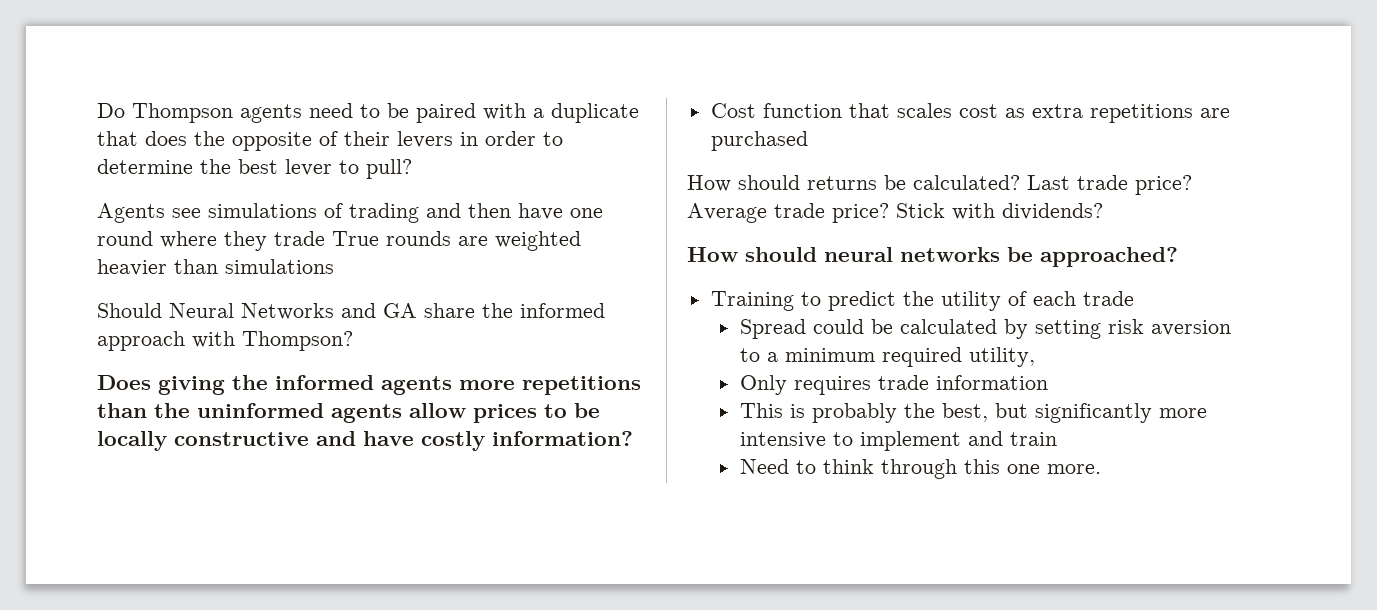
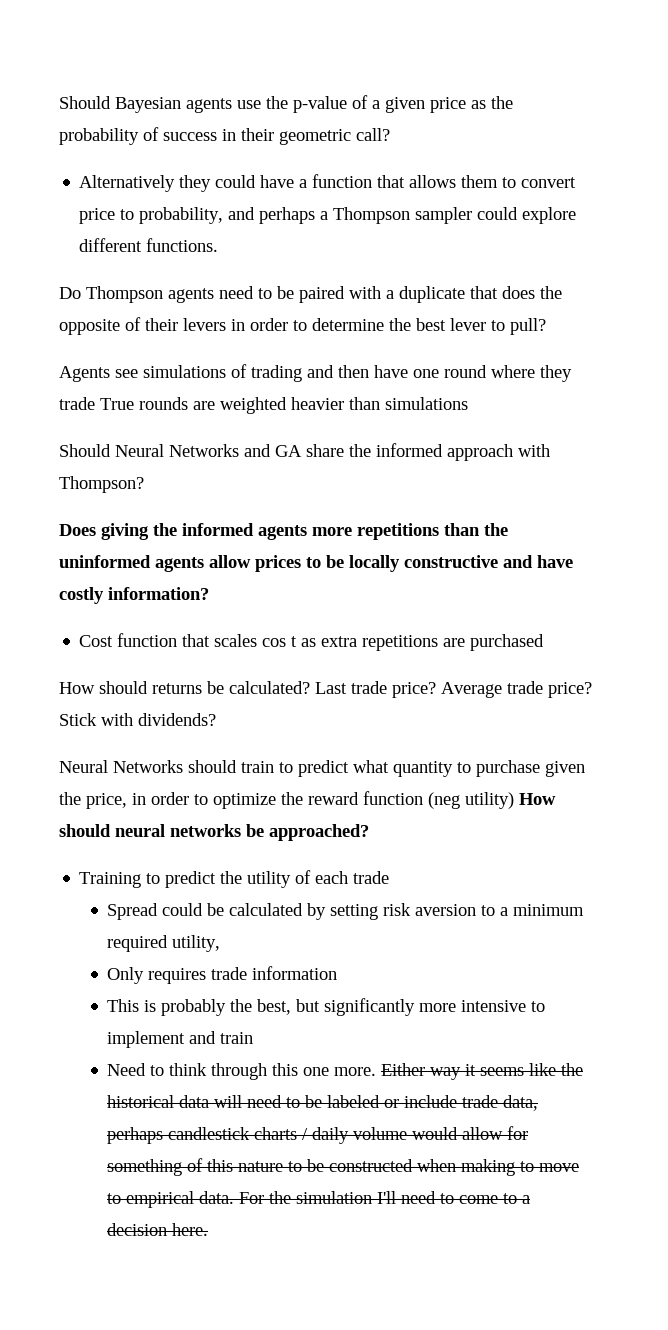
+ Should Bayesian agents use the p-value of a given price as the probability of success in their geometric call?
+ Alternatively they could have a function that allows them to convert price to probability, and perhaps a Thompson sampler could explore different functions.
- Cost function that scales cost as extra repetitions are purchased
+ Cost function that scales cos t as extra repetitions are purchased
- How should neural networks be approached?
+ Neural Networks should train to predict what quantity to purchase given the price, in order to optimize the reward function (neg utility) How should neural networks be approached?
+ Either way it seems like the historical data will need to be labeled or include trade data, perhaps candlestick charts / daily volume would allow for something of this nature to be constructed when making to move to empirical data. For the simulation I'll need to come to a decision here.

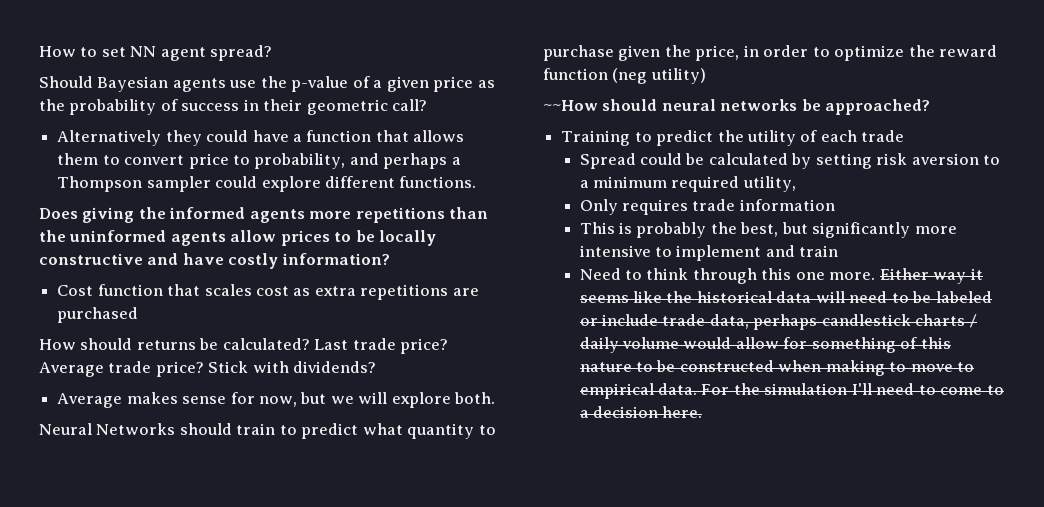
+ How to set NN agent spread?
- Do Thompson agents need to be paired with a duplicate that does the opposite of their levers in order to determine the best lever to pull?
- Agents see simulations of trading and then have one round where they trade True rounds are weighted heavier than simulations
- Should Neural Networks and GA share the informed approach with Thompson?
- Cost function that scales cos t as extra repetitions are purchased
+ Cost function that scales cost as extra repetitions are purchased
+ Average makes sense for now, but we will explore both.
- Neural Networks should train to predict what quantity to purchase given the price, in order to optimize the reward function (neg utility) How should neural networks be approached?
+ Neural Networks should train to predict what quantity to purchase given the price, in order to optimize the reward function (neg utility)
+ ~~How should neural networks be approached?

